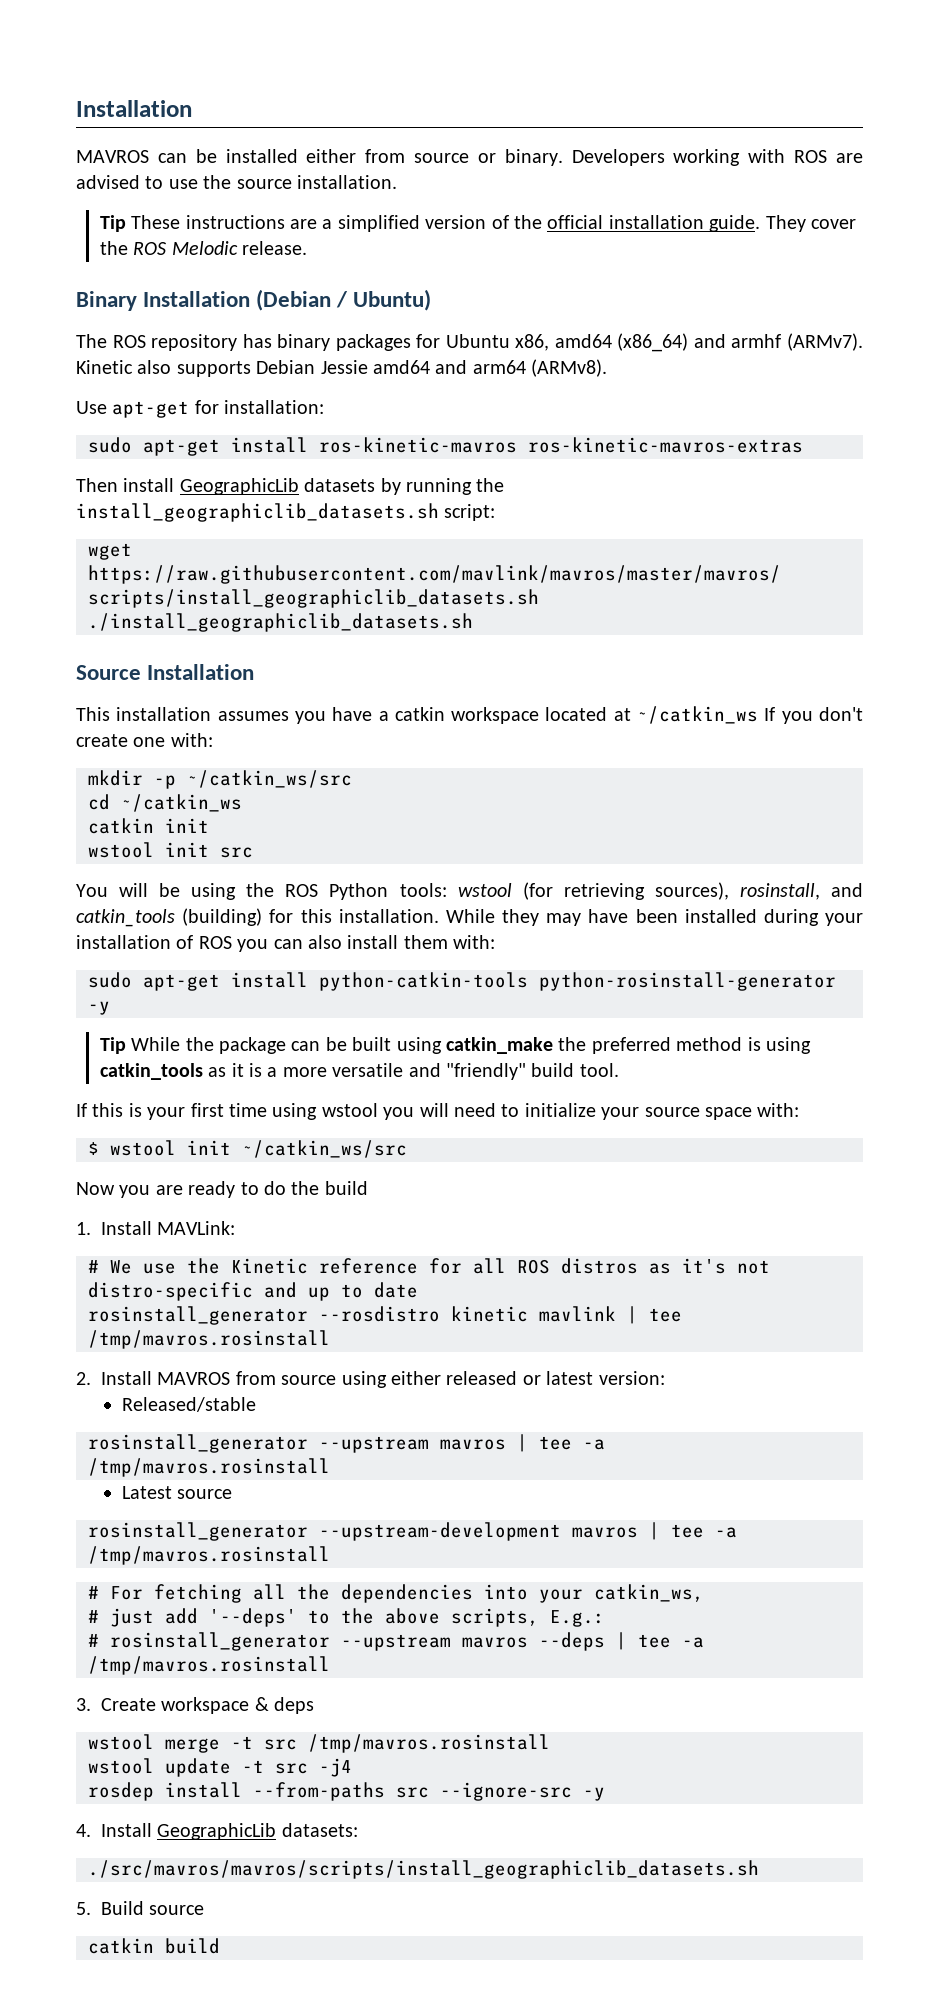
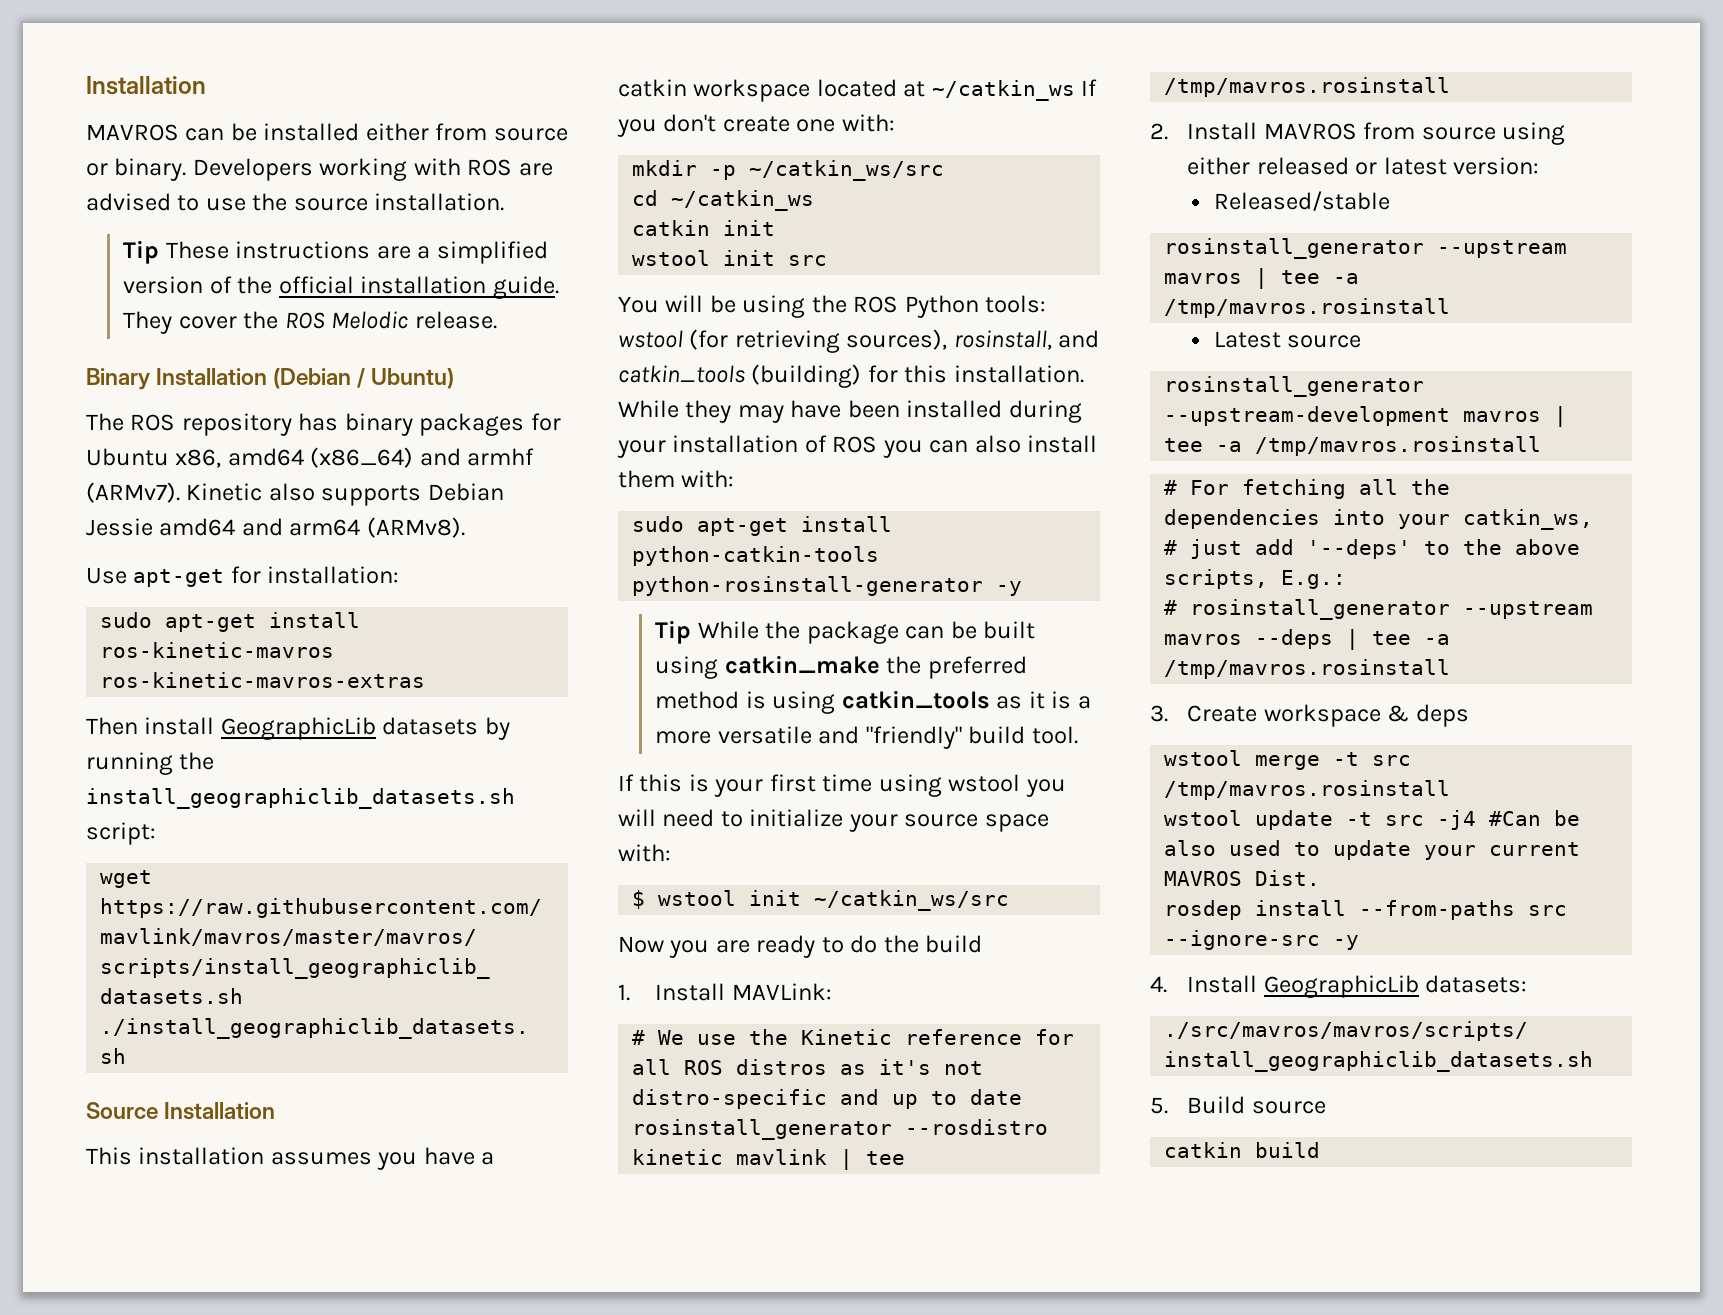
- wstool update -t src -j4
+ wstool update -t src -j4 #Can be also used to update your current MAVROS Dist.

